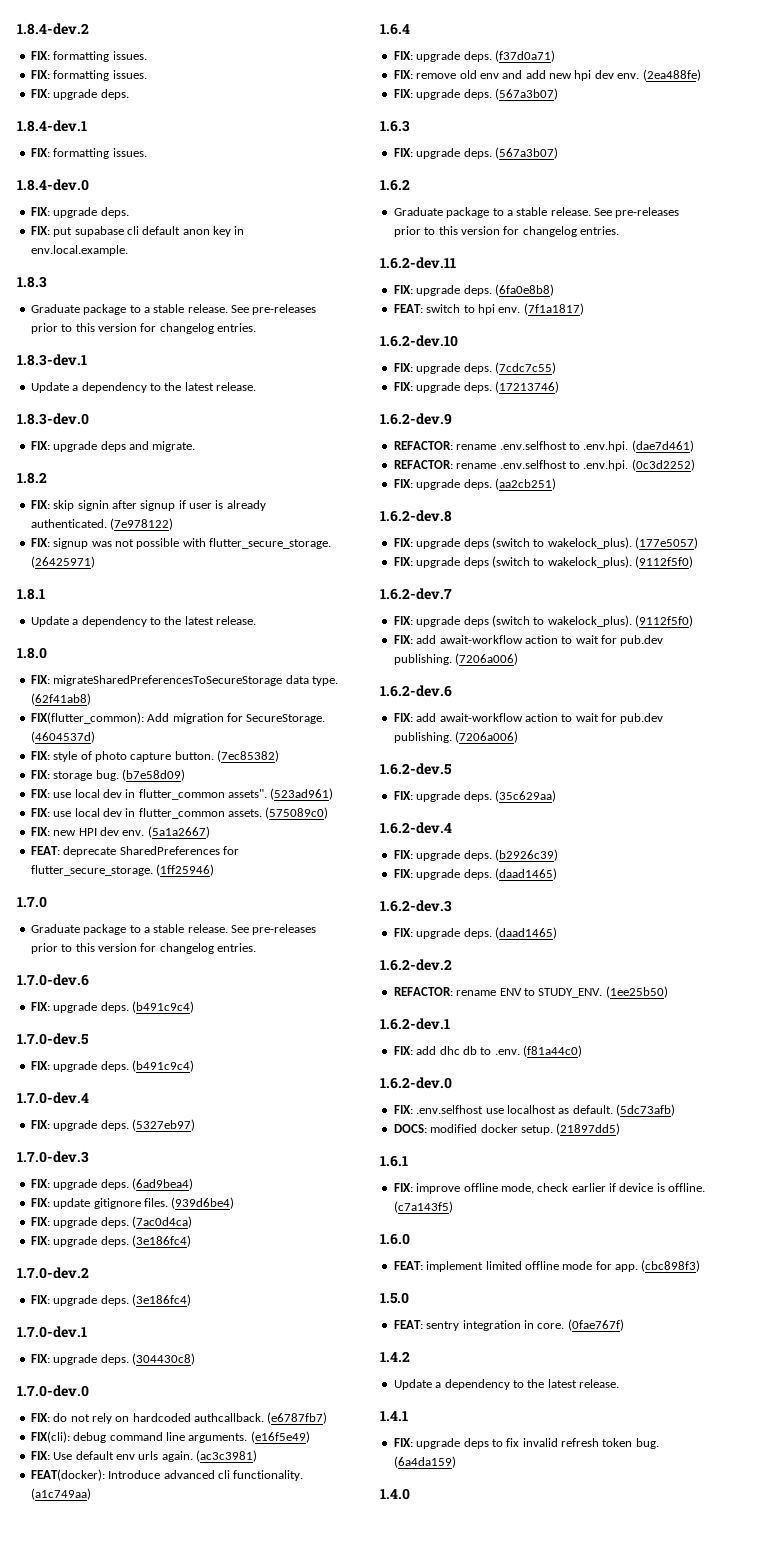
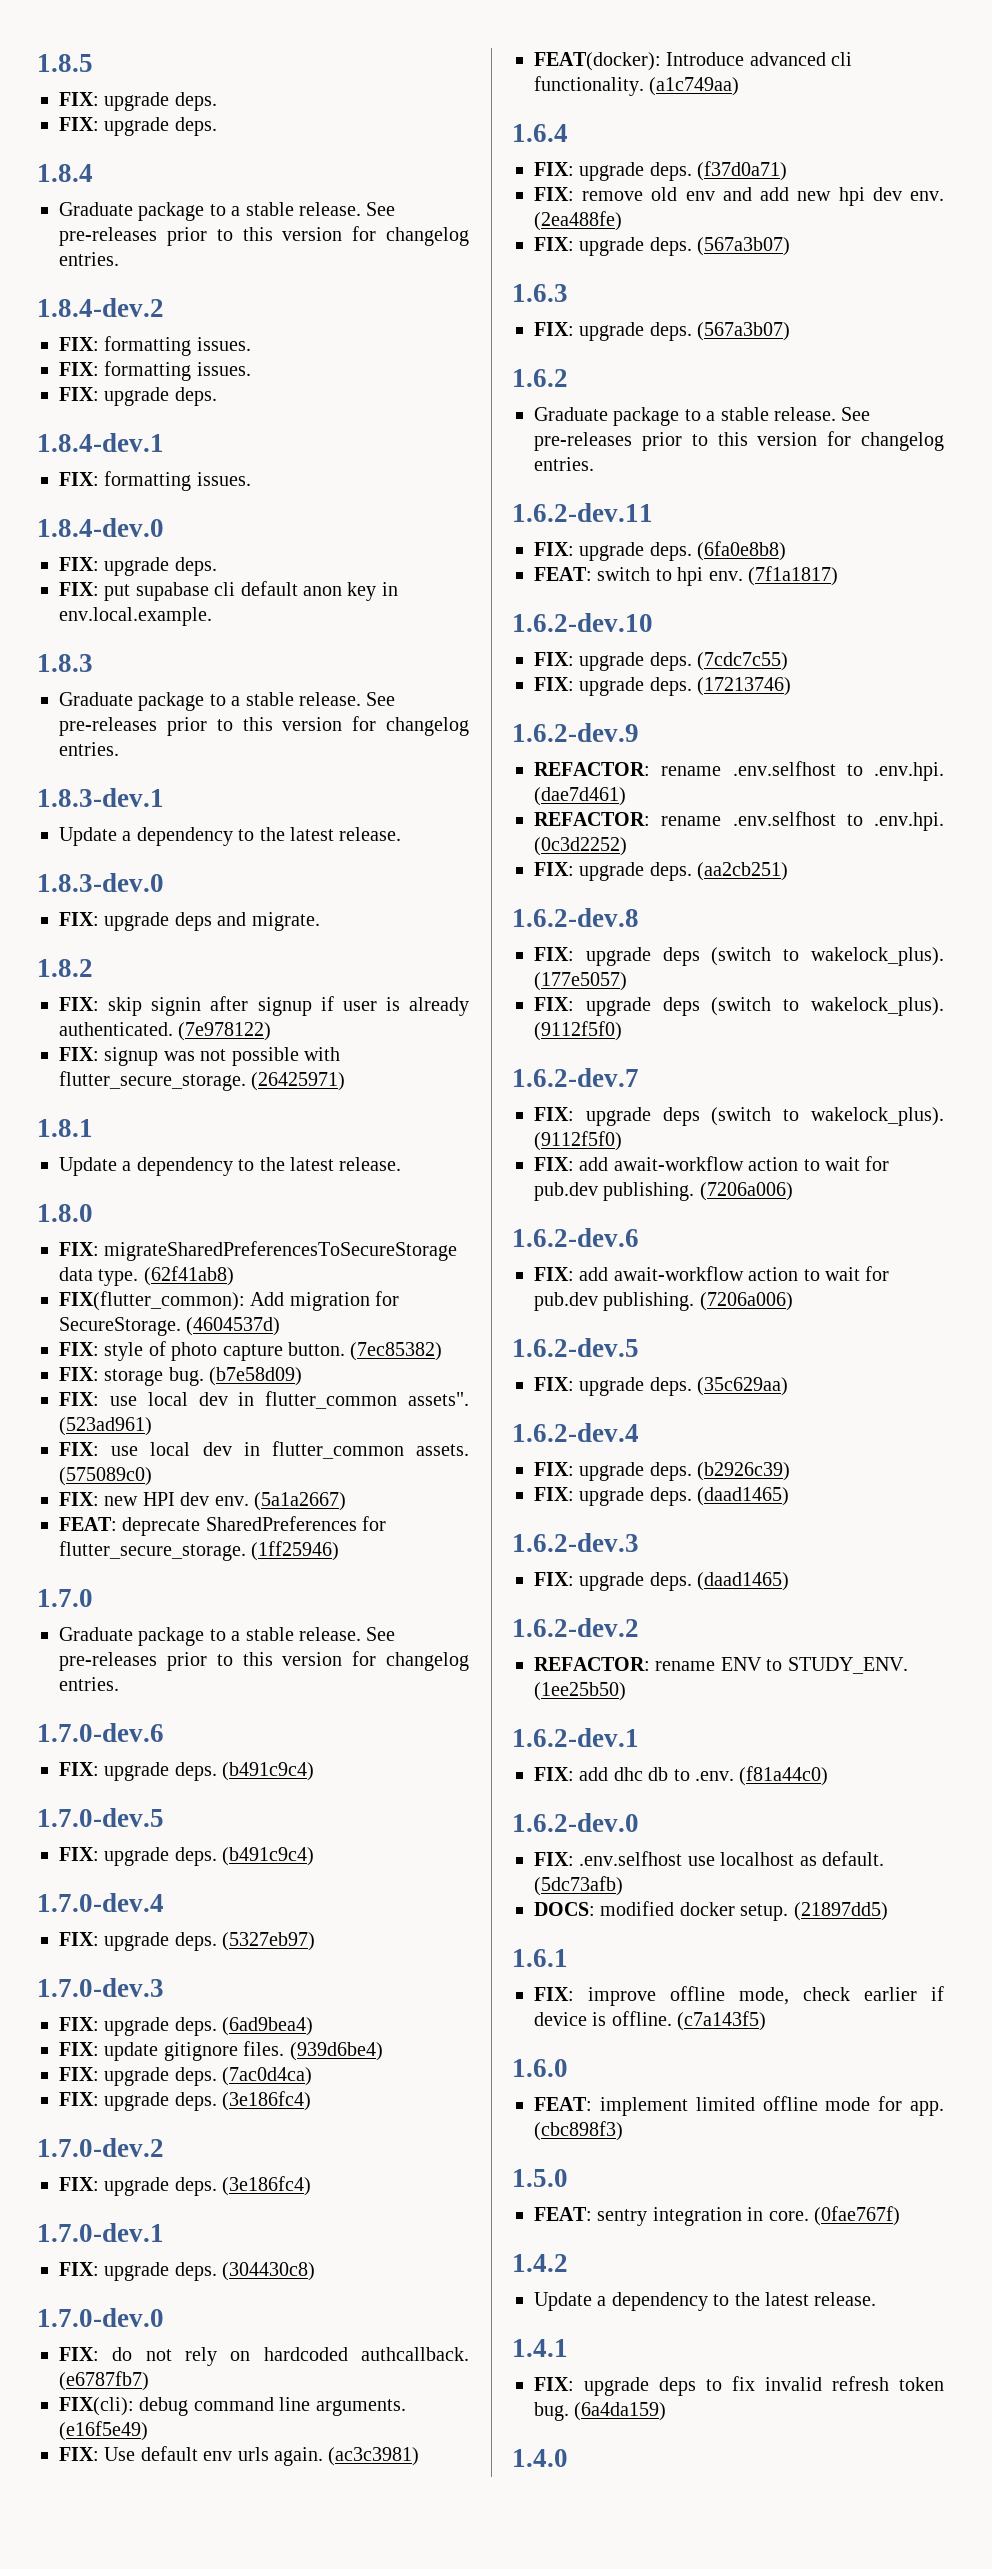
+ 1.8.5
+ FIX: upgrade deps.
+ FIX: upgrade deps.
+ 1.8.4
+ Graduate package to a stable release. See pre-releases prior to this version for changelog entries.

